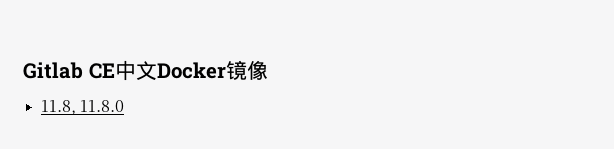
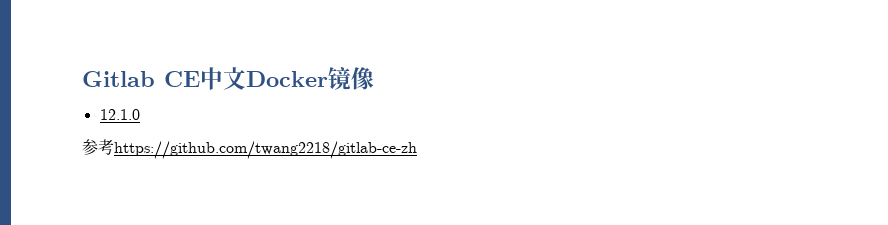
- 11.8, 11.8.0
+ 12.1.0
+ 参考https://github.com/twang2218/gitlab-ce-zh

